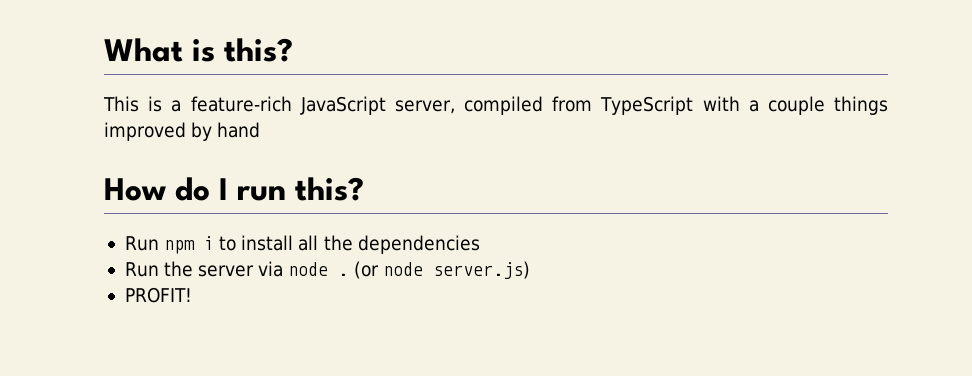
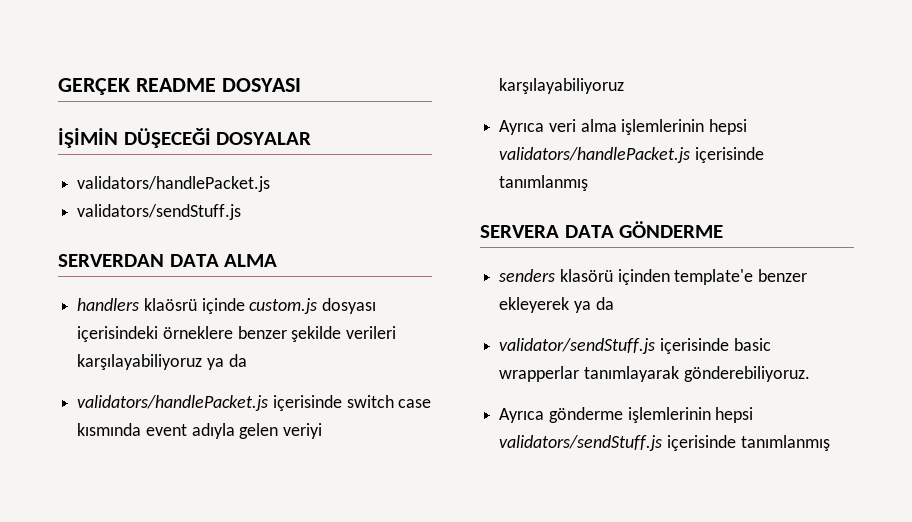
- What is this?
- This is a feature-rich JavaScript server, compiled from TypeScript with a couple things improved by hand
- How do I run this?
- Run npm i to install all the dependencies
- Run the server via node . (or node server.js)
- PROFIT!
+ GERÇEK README DOSYASI
+ İŞİMİN DÜŞECEĞİ DOSYALAR
+ validators/handlePacket.js
+ validators/sendStuff.js
+ SERVERDAN DATA ALMA
+ handlers klaösrü içinde custom.js dosyası içerisindeki örneklere benzer şekilde verileri karşılayabiliyoruz ya da
+ validators/handlePacket.js içerisinde switch case kısmında event adıyla gelen veriyi karşılayabiliyoruz
+ Ayrıca veri alma işlemlerinin hepsi validators/handlePacket.js içerisinde tanımlanmış
+ SERVERA DATA GÖNDERME
+ senders klasörü içinden template'e benzer ekleyerek ya da
+ validator/sendStuff.js içerisinde basic wrapperlar tanımlayarak gönderebiliyoruz.
+ Ayrıca gönderme işlemlerinin hepsi validators/sendStuff.js içerisinde tanımlanmış

